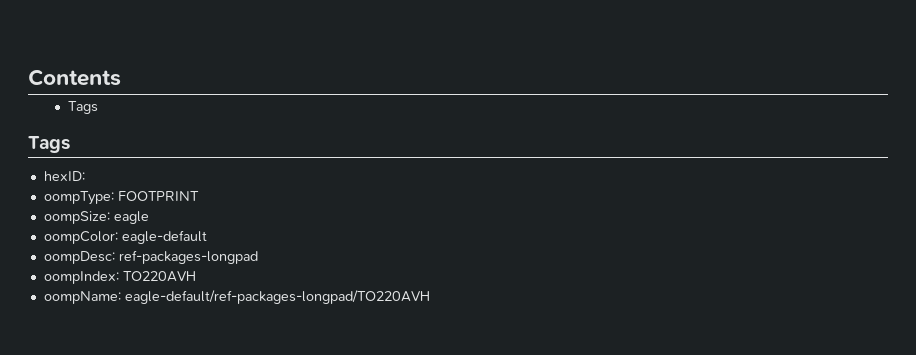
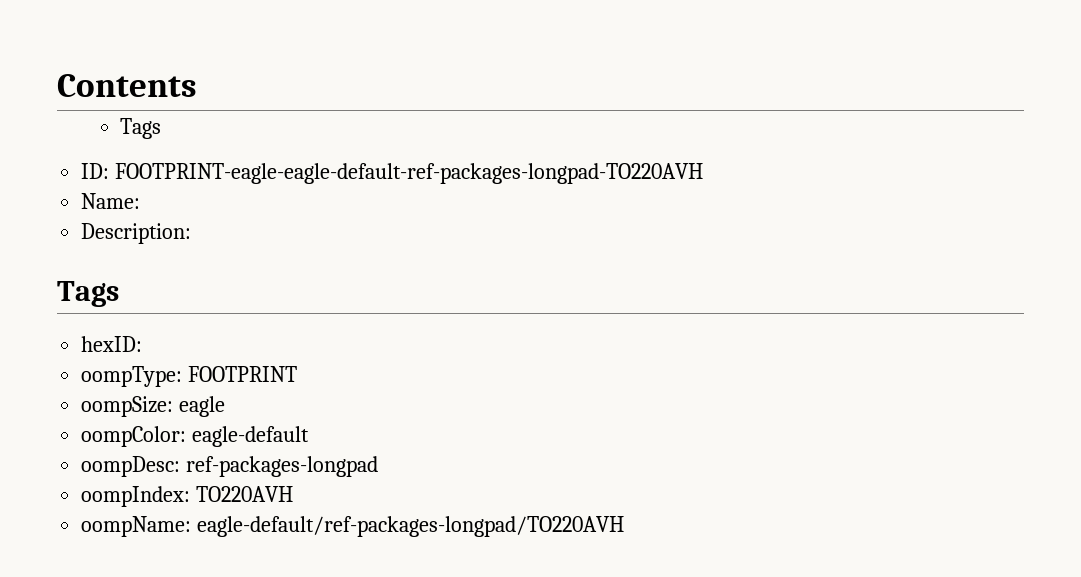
+ ID: FOOTPRINT-eagle-eagle-default-ref-packages-longpad-TO220AVH
+ Name:
+ Description:

